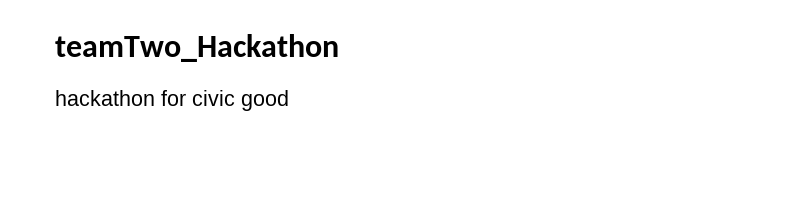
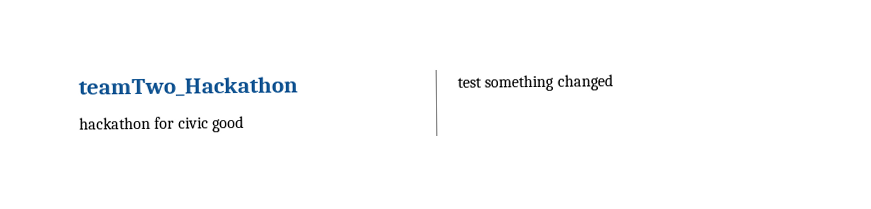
+ test something changed

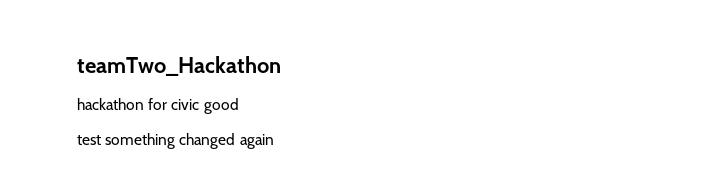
- test something changed
+ test something changed again

